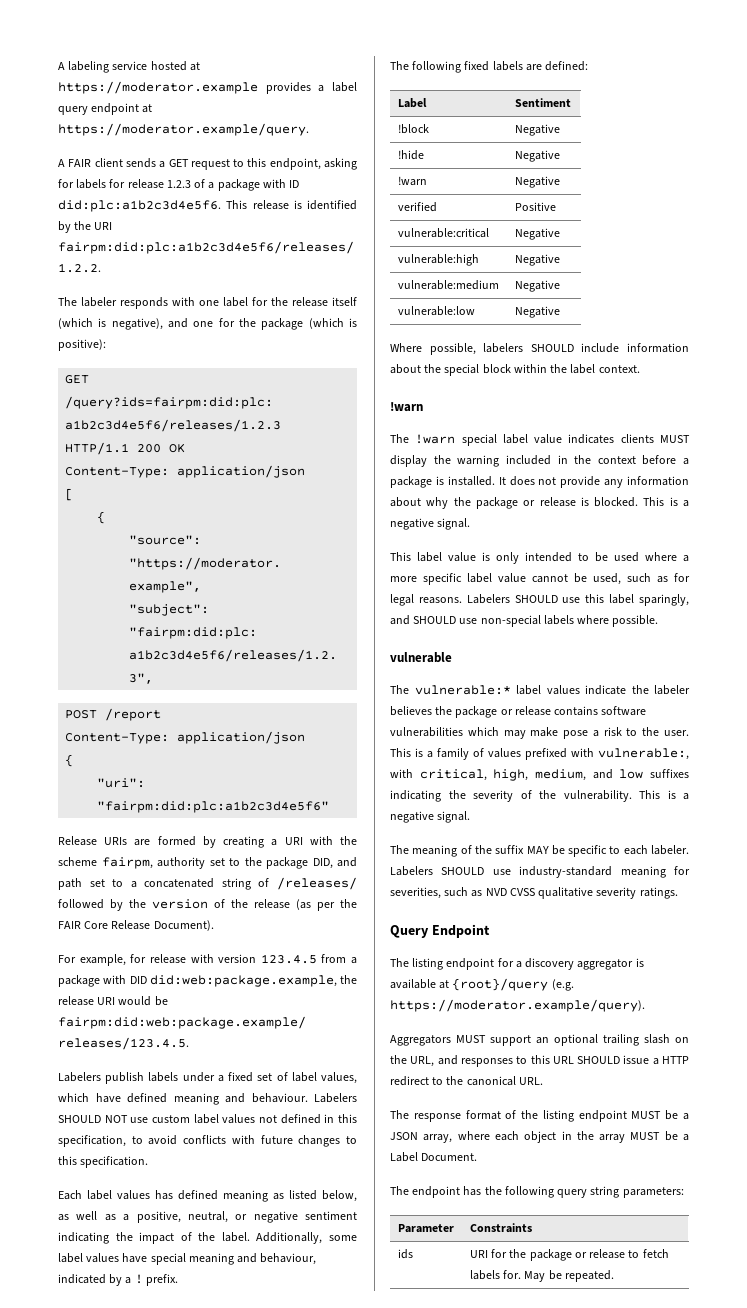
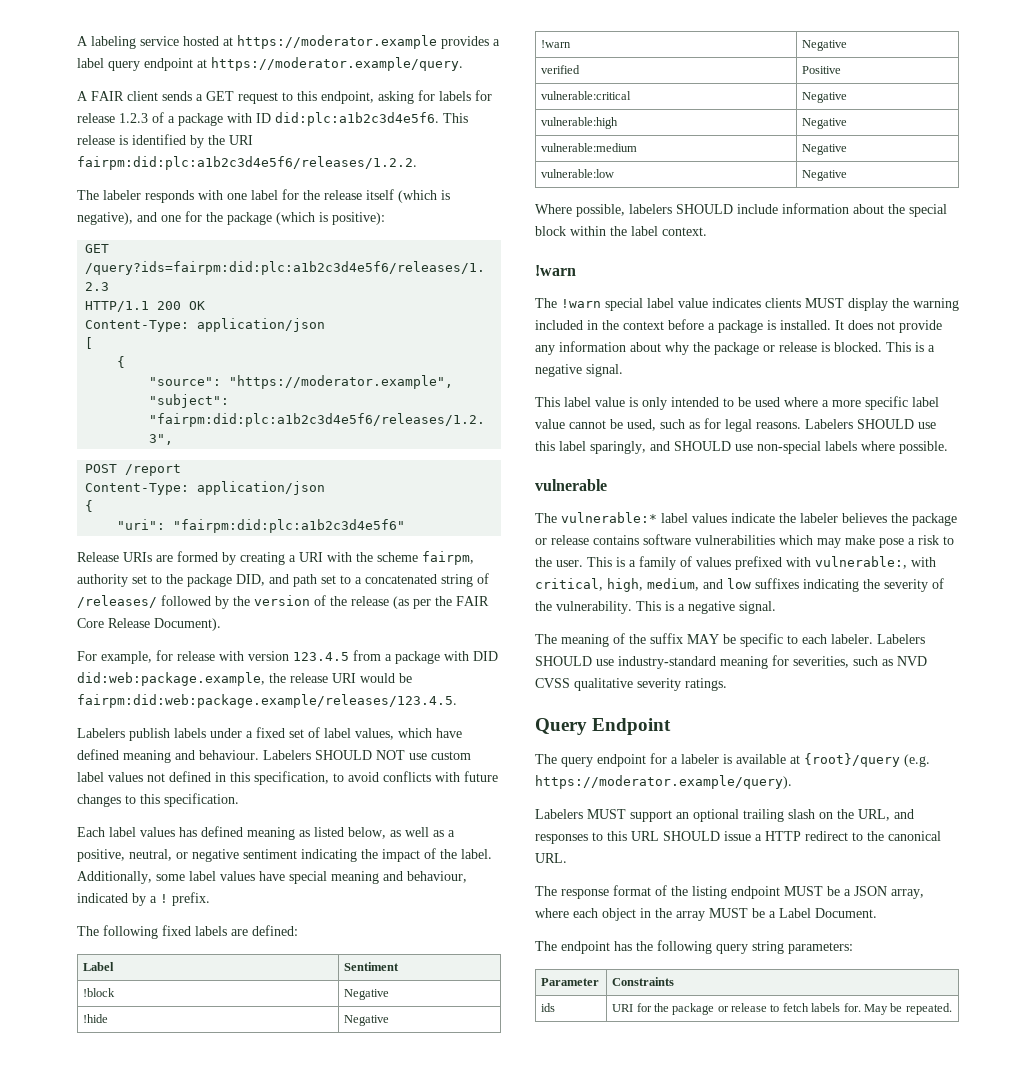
- The listing endpoint for a discovery aggregator is available at {root}/query (e.g. https://moderator.example/query).
+ The query endpoint for a labeler is available at {root}/query (e.g. https://moderator.example/query).
- Aggregators MUST support an optional trailing slash on the URL, and responses to this URL SHOULD issue a HTTP redirect to the canonical URL.
+ Labelers MUST support an optional trailing slash on the URL, and responses to this URL SHOULD issue a HTTP redirect to the canonical URL.

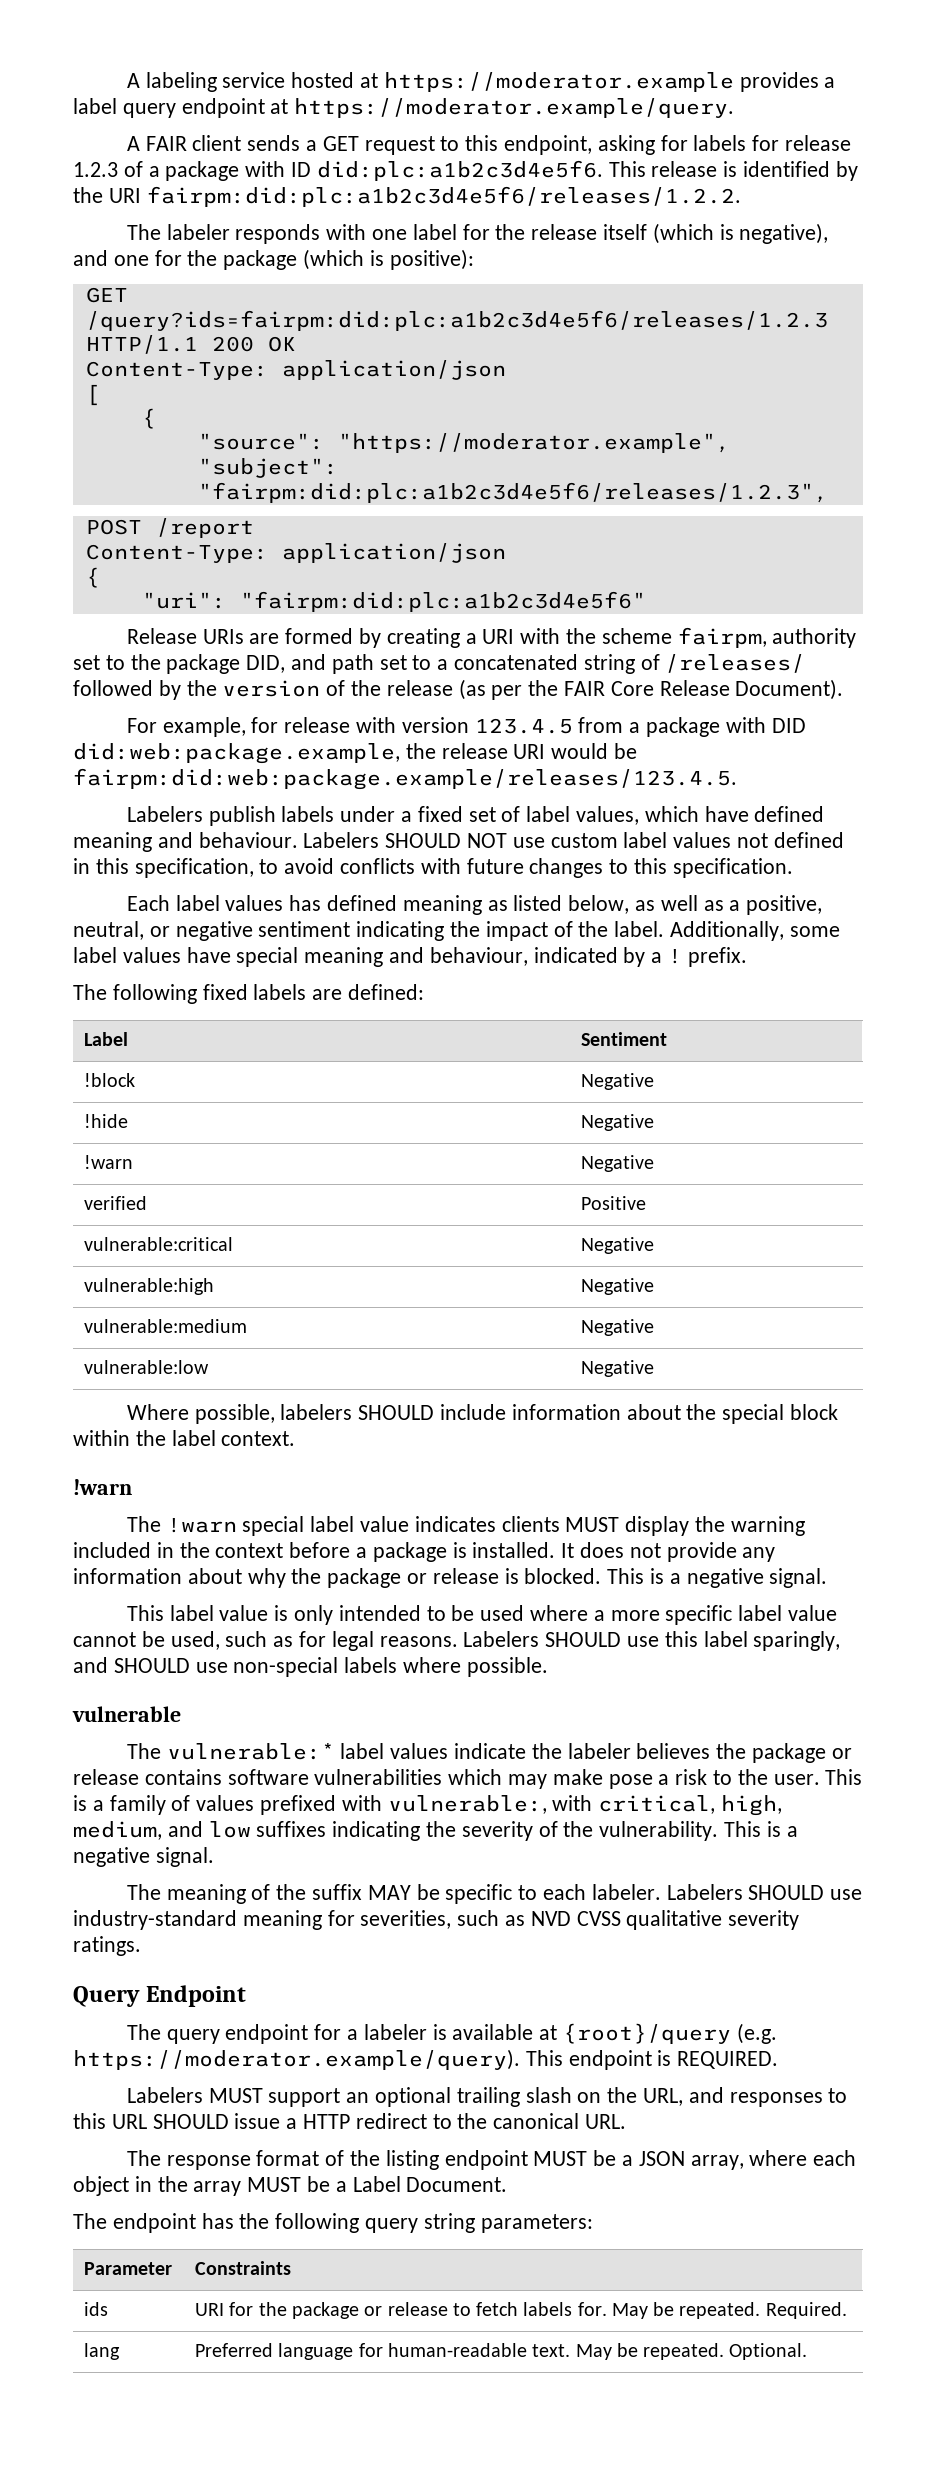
- The query endpoint for a labeler is available at {root}/query (e.g. https://moderator.example/query).
+ The query endpoint for a labeler is available at {root}/query (e.g. https://moderator.example/query). This endpoint is REQUIRED.
- ids | URI for the package or release to fetch labels for. May be repeated.
+ ids | URI for the package or release to fetch labels for. May be repeated. Required.
+ lang | Preferred language for human-readable text. May be repeated. Optional.

